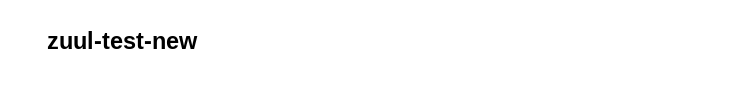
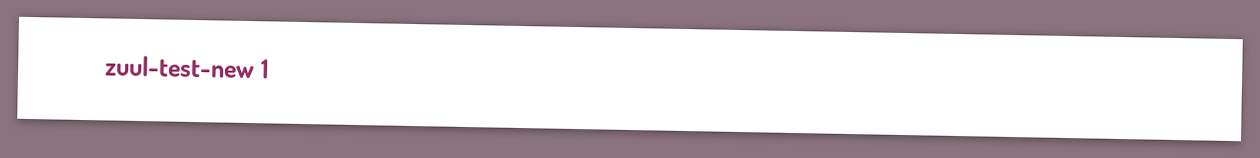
- zuul-test-new
+ zuul-test-new 1

